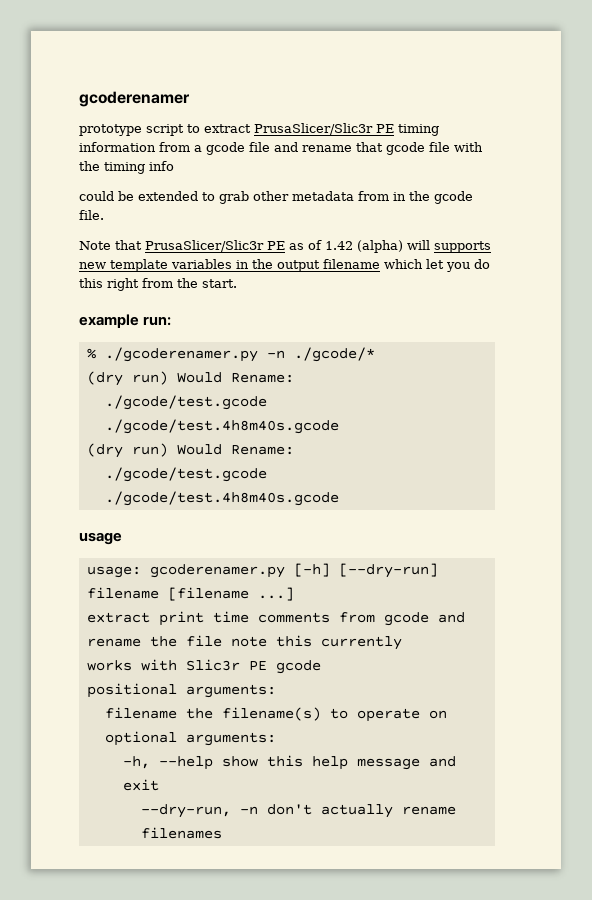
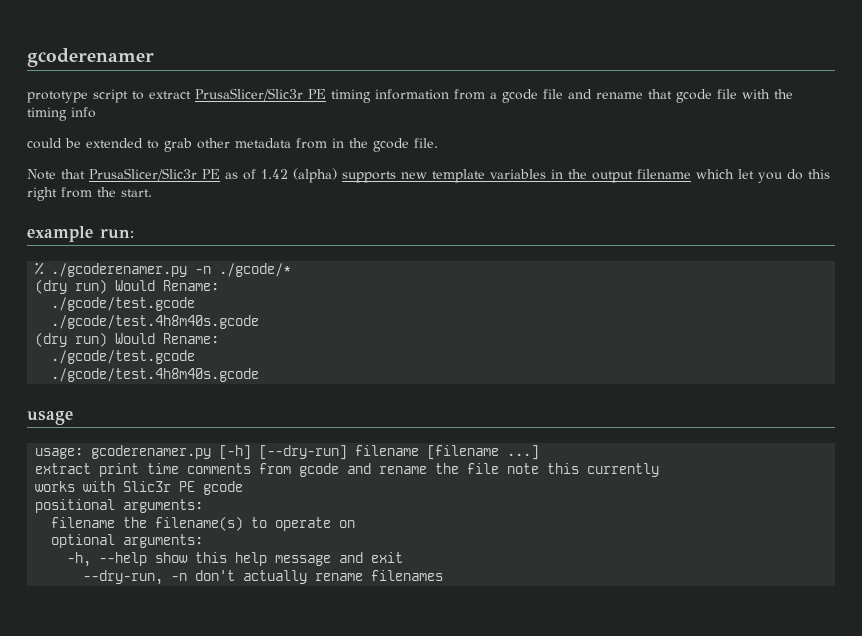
- Note that PrusaSlicer/Slic3r PE as of 1.42 (alpha) will supports new template variables in the output filename which let you do this right from the start.
+ Note that PrusaSlicer/Slic3r PE as of 1.42 (alpha) supports new template variables in the output filename which let you do this right from the start.

